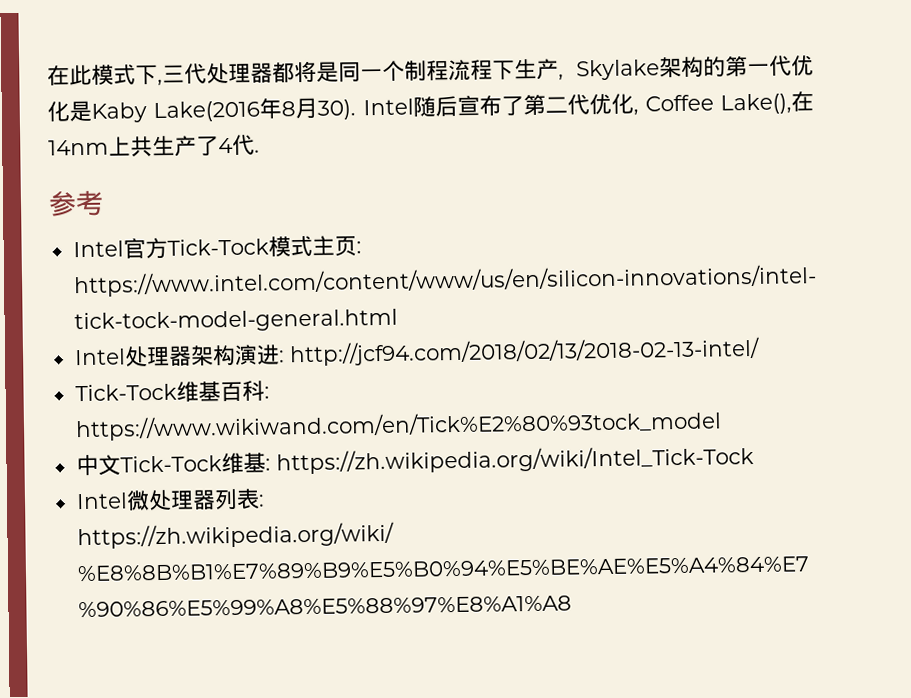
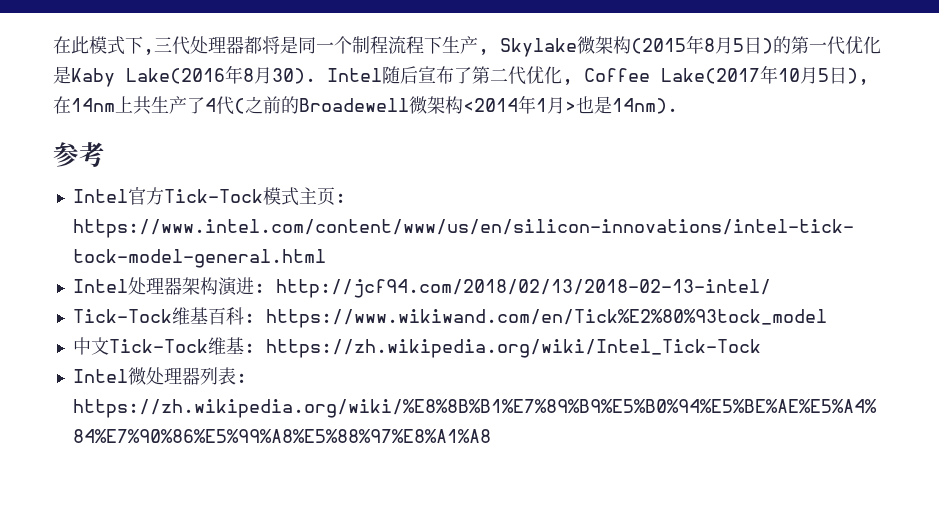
- 在此模式下,三代处理器都将是同一个制程流程下生产, Skylake架构的第一代优化是Kaby Lake(2016年8月30).
+ 在此模式下,三代处理器都将是同一个制程流程下生产, Skylake微架构(2015年8月5日)的第一代优化是Kaby Lake(2016年8月30).
- Intel随后宣布了第二代优化, Coffee Lake(),在14nm上共生产了4代.
+ Intel随后宣布了第二代优化, Coffee Lake(2017年10月5日),在14nm上共生产了4代(之前的Broadewell微架构<2014年1月>也是14nm).

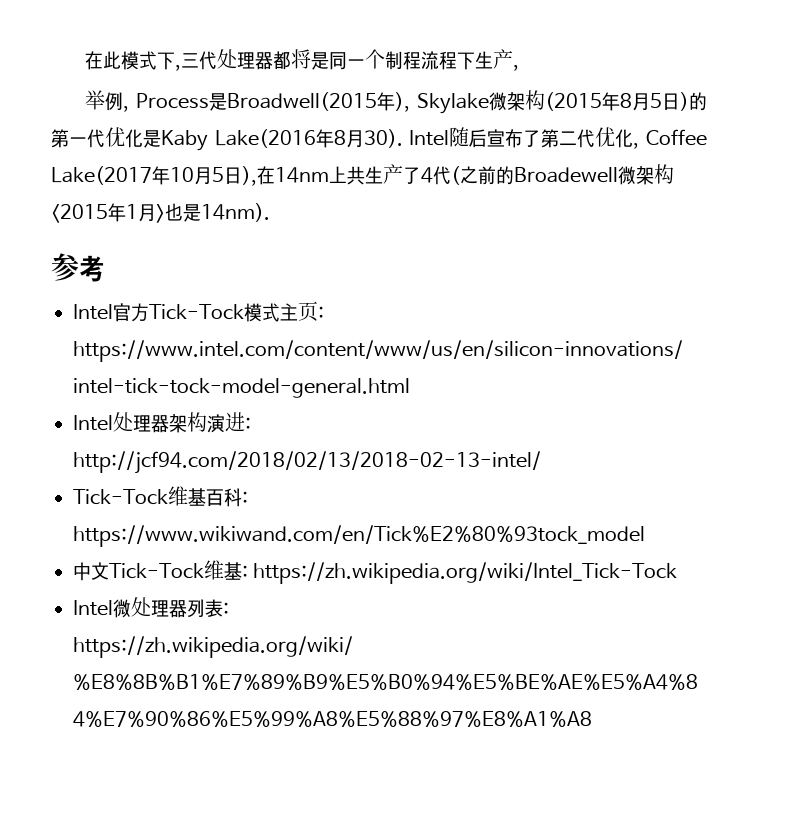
- 在此模式下,三代处理器都将是同一个制程流程下生产, Skylake微架构(2015年8月5日)的第一代优化是Kaby Lake(2016年8月30).
+ 在此模式下,三代处理器都将是同一个制程流程下生产,
+ 举例, Process是Broadwell(2015年), Skylake微架构(2015年8月5日)的第一代优化是Kaby Lake(2016年8月30).
- Intel随后宣布了第二代优化, Coffee Lake(2017年10月5日),在14nm上共生产了4代(之前的Broadewell微架构<2014年1月>也是14nm).
+ Intel随后宣布了第二代优化, Coffee Lake(2017年10月5日),在14nm上共生产了4代(之前的Broadewell微架构<2015年1月>也是14nm).

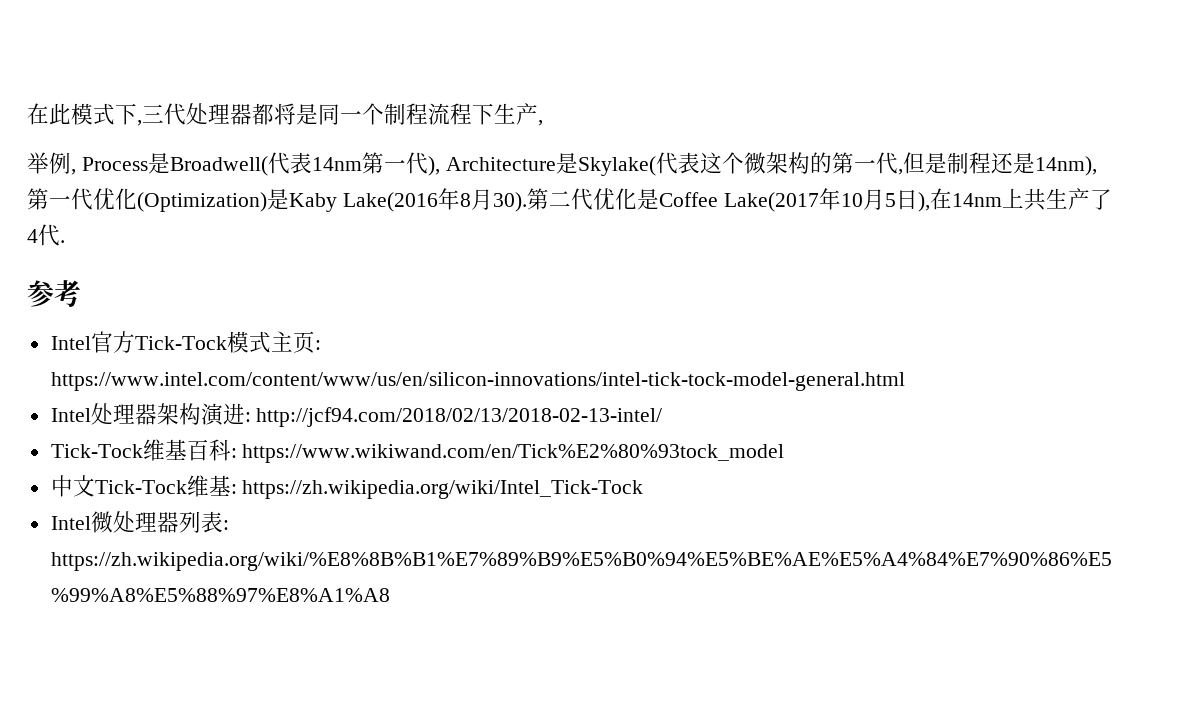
- 举例, Process是Broadwell(2015年), Skylake微架构(2015年8月5日)的第一代优化是Kaby Lake(2016年8月30).
+ 举例, Process是Broadwell(代表14nm第一代), Architecture是Skylake(代表这个微架构的第一代,但是制程还是14nm),第一代优化(Optimization)是Kaby Lake(2016年8月30).
- Intel随后宣布了第二代优化, Coffee Lake(2017年10月5日),在14nm上共生产了4代(之前的Broadewell微架构<2015年1月>也是14nm).
+ 第二代优化是Coffee Lake(2017年10月5日),在14nm上共生产了4代.

